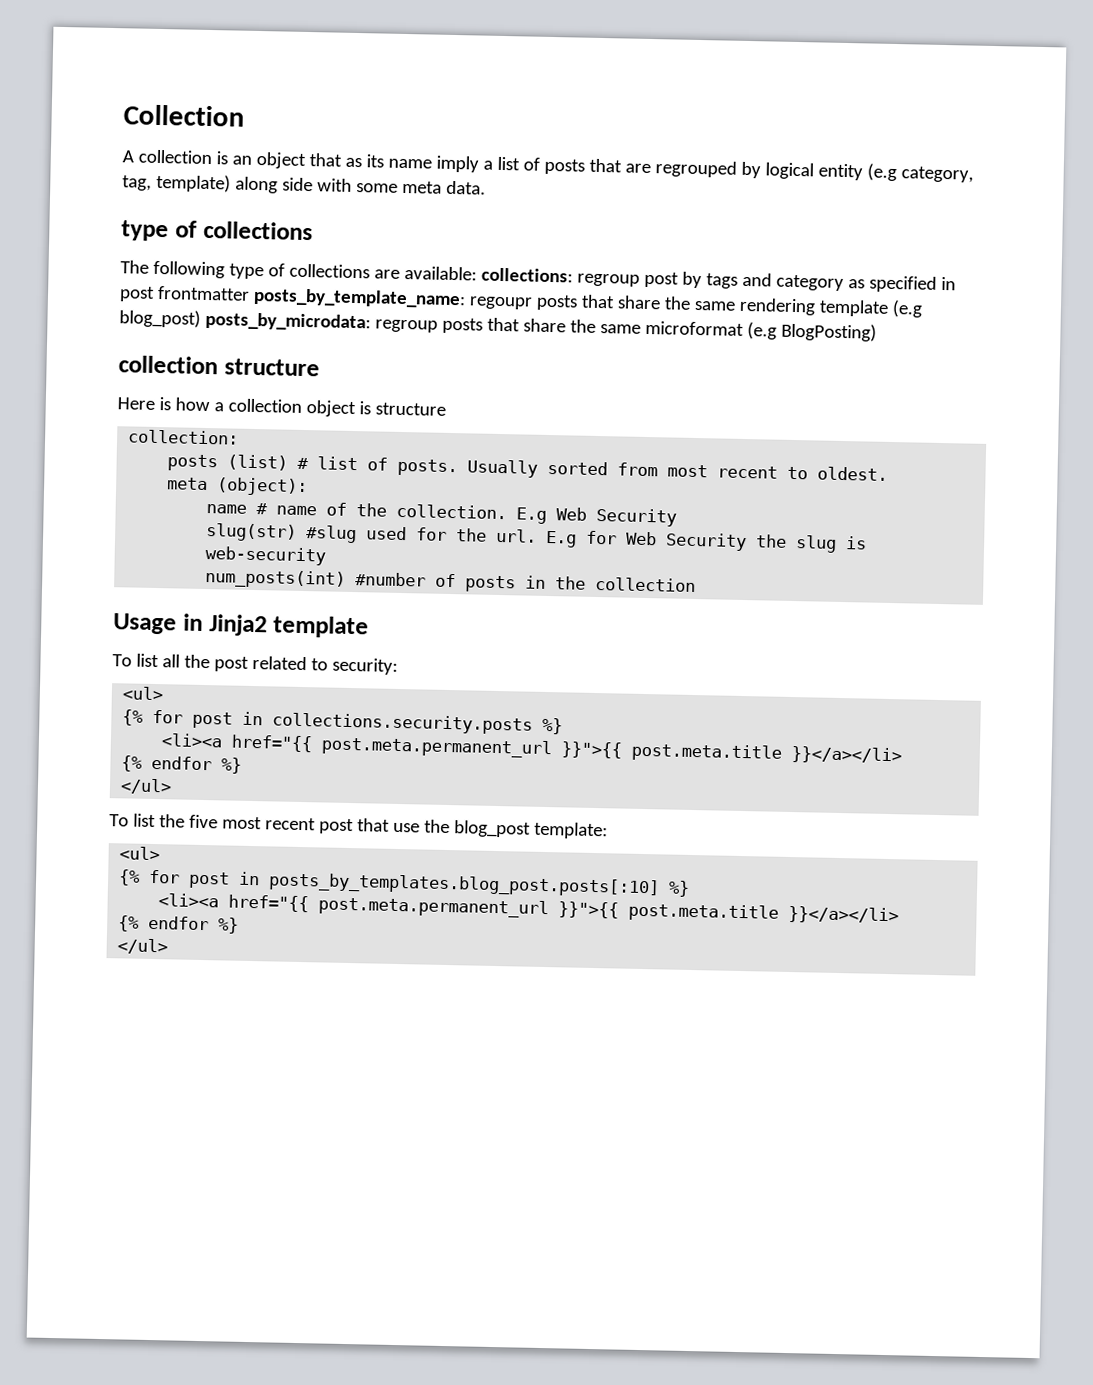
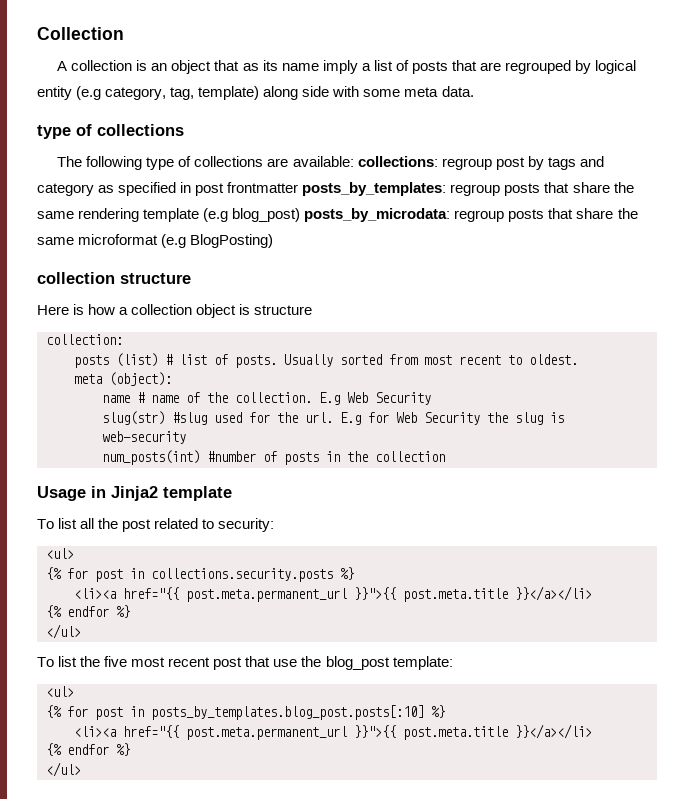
- The following type of collections are available: collections: regroup post by tags and category as specified in post frontmatter posts_by_template_name: regoupr posts that share the same rendering template (e.g blog_post) posts_by_microdata: regroup posts that share the same microformat (e.g BlogPosting)
+ The following type of collections are available: collections: regroup post by tags and category as specified in post frontmatter posts_by_templates: regroup posts that share the same rendering template (e.g blog_post) posts_by_microdata: regroup posts that share the same microformat (e.g BlogPosting)

